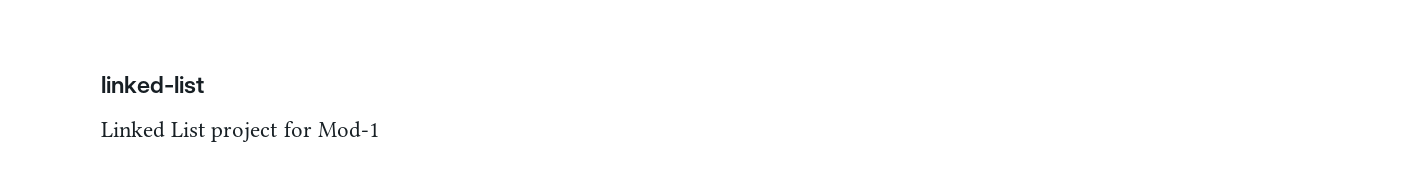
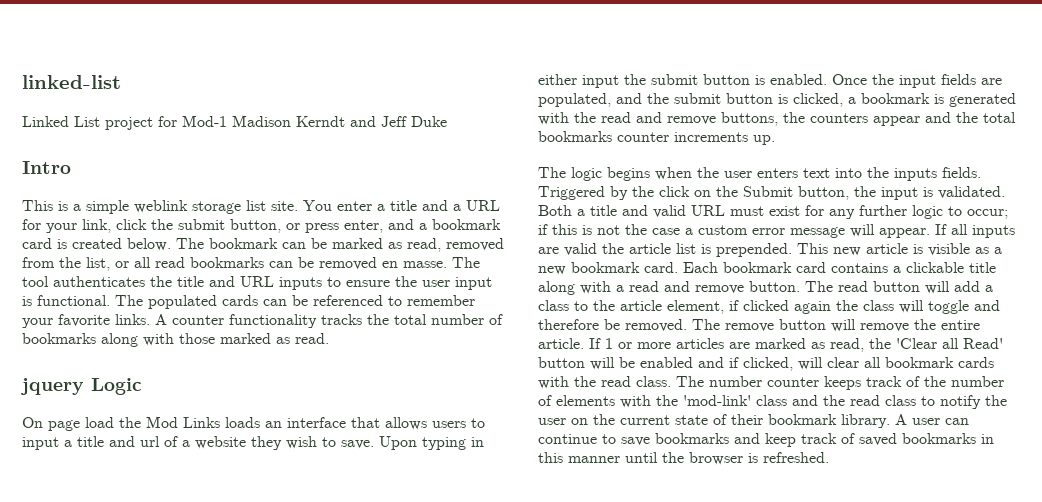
- Linked List project for Mod-1
+ Linked List project for Mod-1 Madison Kerndt and Jeff Duke
+ Intro
+ This is a simple weblink storage list site. You enter a title and a URL for your link, click the submit button, or press enter, and a bookmark card is created below. The bookmark can be marked as read, removed from the list, or all read bookmarks can be removed en masse. The tool authenticates the title and URL inputs to ensure the user input is functional. The populated cards can be referenced to remember your favorite links. A counter functionality tracks the total number of bookmarks along with those marked as read.
+ jquery Logic
+ On page load the Mod Links loads an interface that allows users to input a title and url of a website they wish to save. Upon typing in either input the submit button is enabled. Once the input fields are populated, and the submit button is clicked, a bookmark is generated with the read and remove buttons, the counters appear and the total bookmarks counter increments up.
+ The logic begins when the user enters text into the inputs fields. Triggered by the click on the Submit button, the input is validated. Both a title and valid URL must exist for any further logic to occur; if this is not the case a custom error message will appear. If all inputs are valid the article list is prepended. This new article is visible as a new bookmark card. Each bookmark card contains a clickable title along with a read and remove button. The read button will add a class to the article element, if clicked again the class will toggle and therefore be removed. The remove button will remove the entire article. If 1 or more articles are marked as read, the 'Clear all Read' button will be enabled and if clicked, will clear all bookmark cards with the read class. The number counter keeps track of the number of elements with the 'mod-link' class and the read class to notify the user on the current state of their bookmark library. A user can continue to save bookmarks and keep track of saved bookmarks in this manner until the browser is refreshed.

